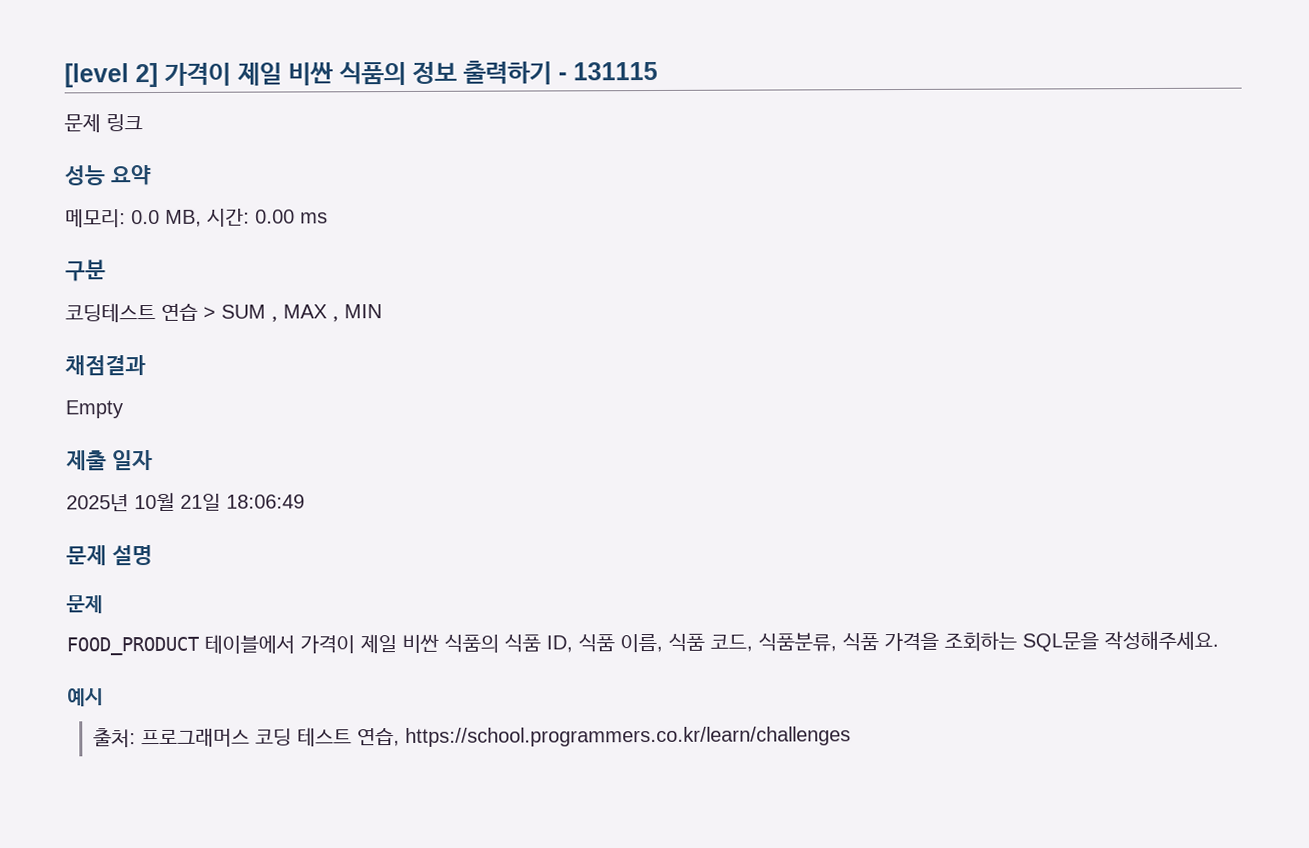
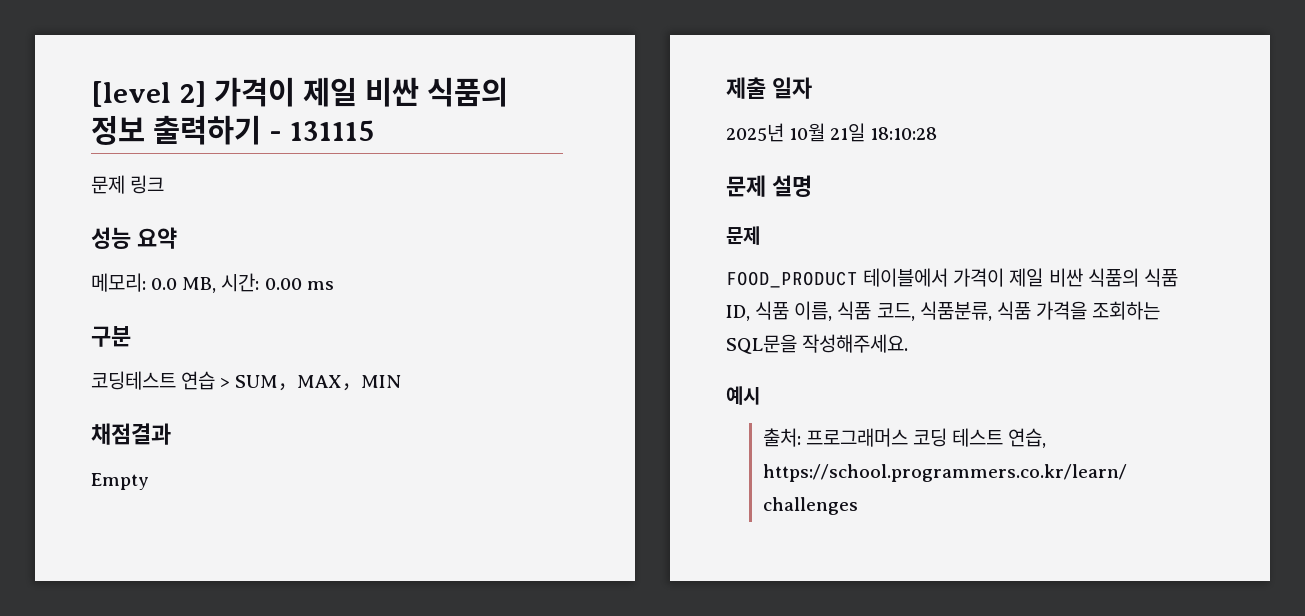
- 2025년 10월 21일 18:06:49
+ 2025년 10월 21일 18:10:28

